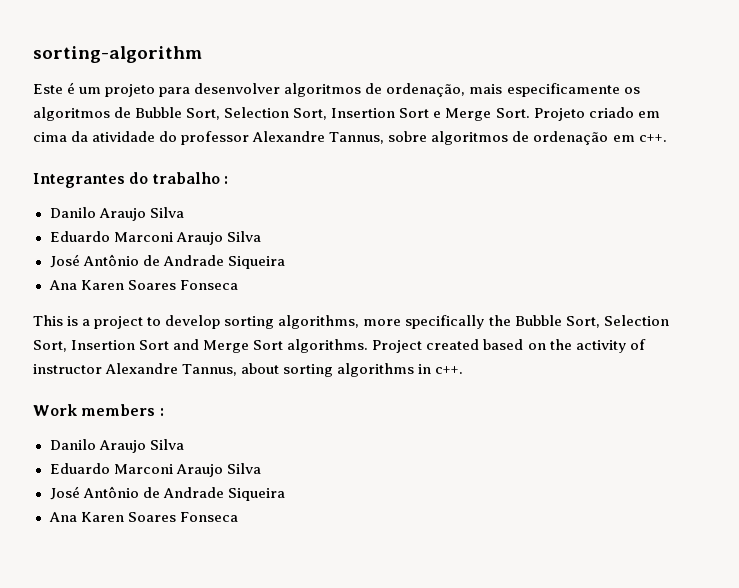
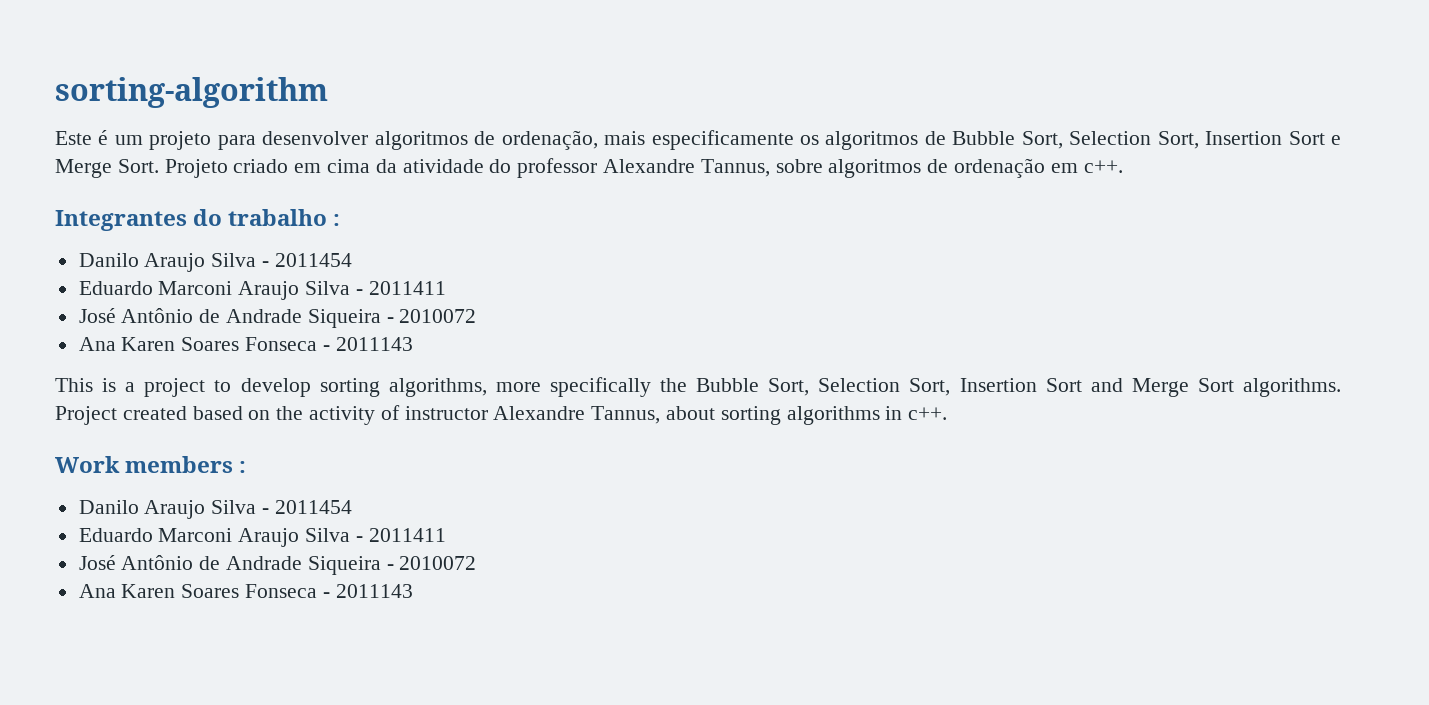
  Integrantes do trabalho :
- Danilo Araujo Silva
- Eduardo Marconi Araujo Silva
- José Antônio de Andrade Siqueira
- Ana Karen Soares Fonseca
+ Danilo Araujo Silva - 2011454
+ Eduardo Marconi Araujo Silva - 2011411
+ José Antônio de Andrade Siqueira - 2010072
+ Ana Karen Soares Fonseca - 2011143
  Work members :
- Danilo Araujo Silva
- Eduardo Marconi Araujo Silva
- José Antônio de Andrade Siqueira
- Ana Karen Soares Fonseca
+ Danilo Araujo Silva - 2011454
+ Eduardo Marconi Araujo Silva - 2011411
+ José Antônio de Andrade Siqueira - 2010072
+ Ana Karen Soares Fonseca - 2011143

